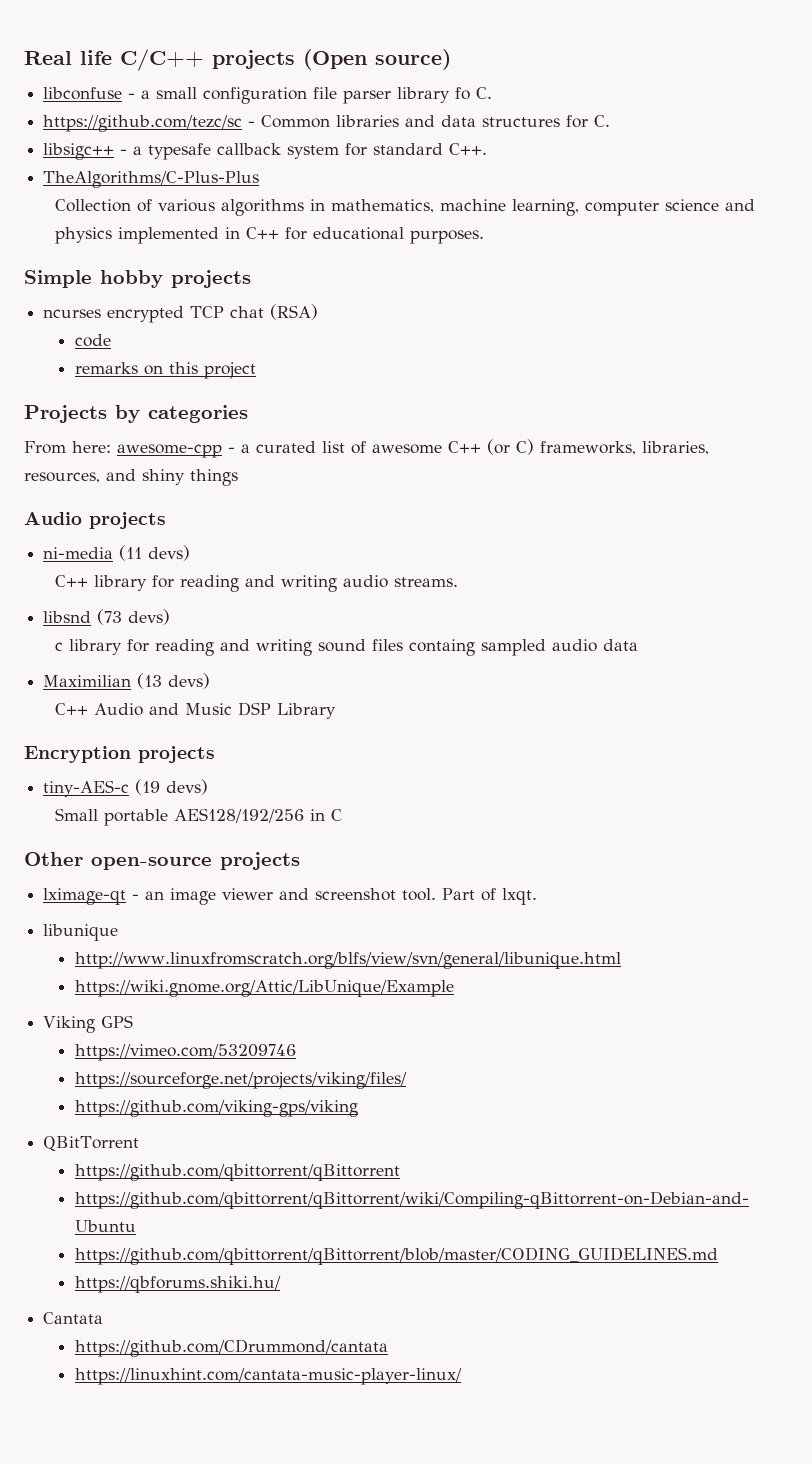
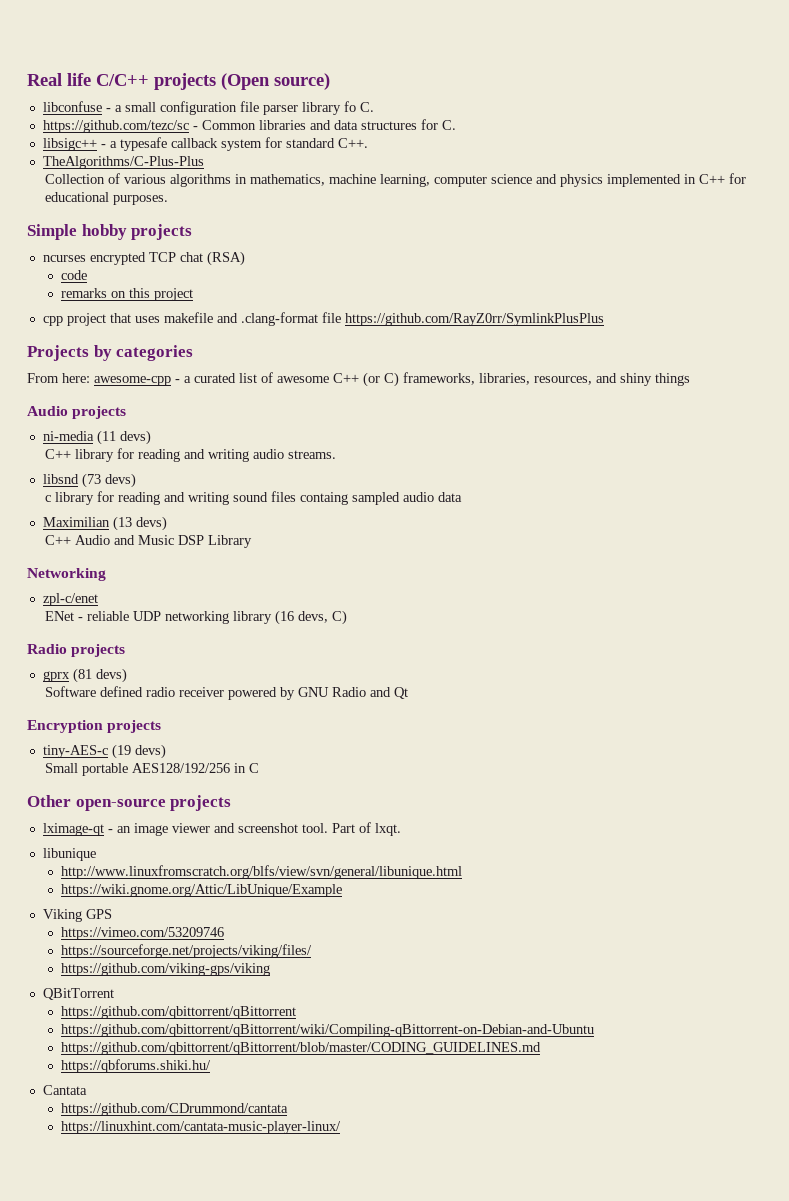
+ cpp project that uses makefile and .clang-format file https://github.com/RayZ0rr/SymlinkPlusPlus
+ Networking
+ zpl-c/enet
+ ENet - reliable UDP networking library (16 devs, C)
+ Radio projects
+ gprx (81 devs)
+ Software defined radio receiver powered by GNU Radio and Qt

